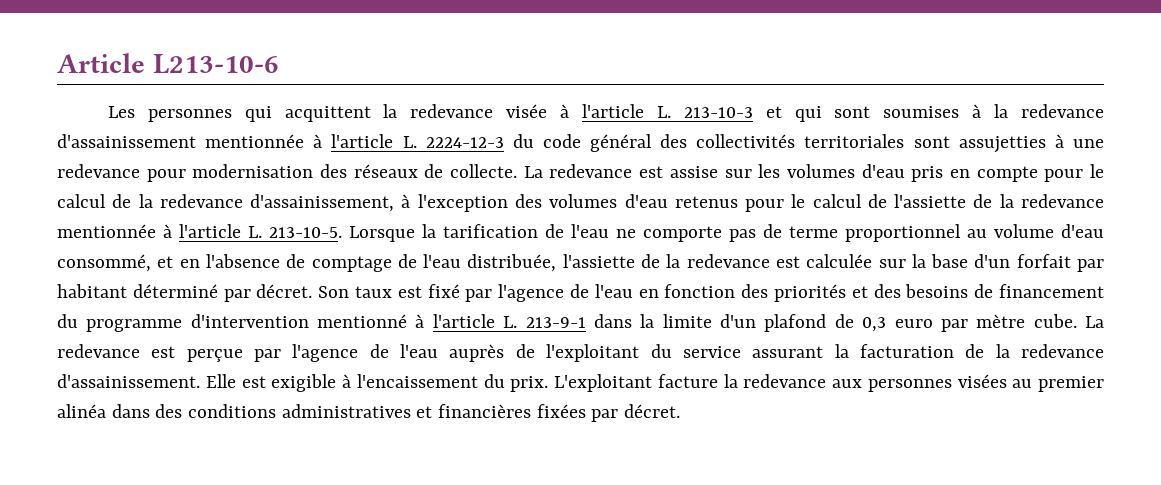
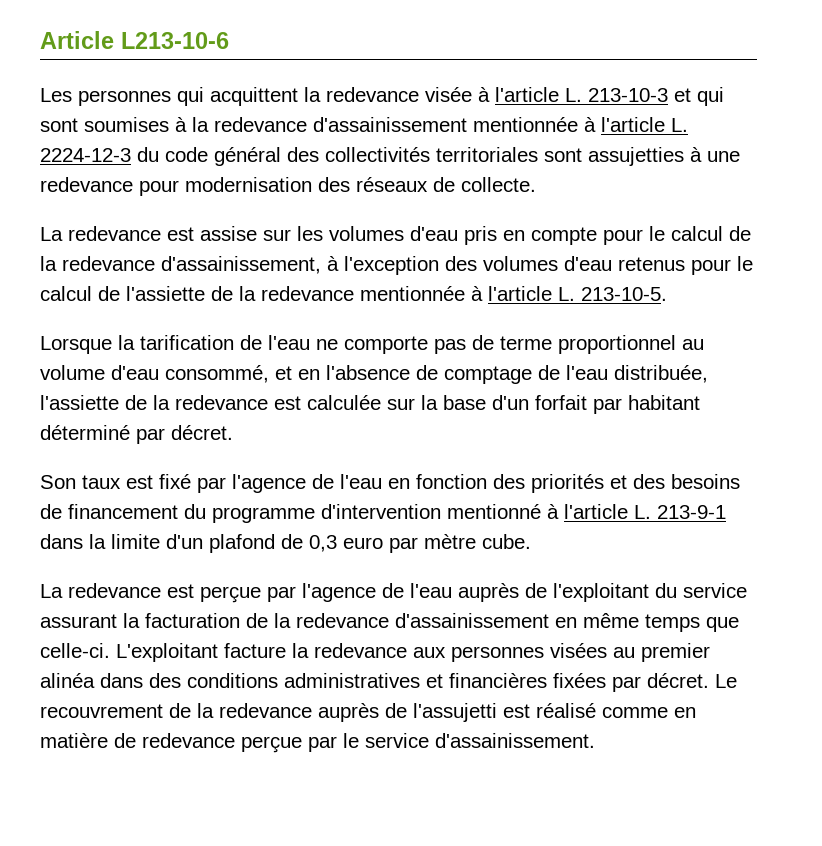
- Les personnes qui acquittent la redevance visée à l'article L. 213-10-3 et qui sont soumises à la redevance d'assainissement mentionnée à l'article L. 2224-12-3 du code général des collectivités territoriales sont assujetties à une redevance pour modernisation des réseaux de collecte. La redevance est assise sur les volumes d'eau pris en compte pour le calcul de la redevance d'assainissement, à l'exception des volumes d'eau retenus pour le calcul de l'assiette de la redevance mentionnée à l'article L. 213-10-5. Lorsque la tarification de l'eau ne comporte pas de terme proportionnel au volume d'eau consommé, et en l'absence de comptage de l'eau distribuée, l'assiette de la redevance est calculée sur la base d'un forfait par habitant déterminé par décret. Son taux est fixé par l'agence de l'eau en fonction des priorités et des besoins de financement du programme d'intervention mentionné à l'article L. 213-9-1 dans la limite d'un plafond de 0,3 euro par mètre cube. La redevance est perçue par l'agence de l'eau auprès de l'exploitant du service assurant la facturation de la redevance d'assainissement. Elle est exigible à l'encaissement du prix.
+ Les personnes qui acquittent la redevance visée à l'article L. 213-10-3 et qui sont soumises à la redevance d'assainissement mentionnée à l'article L. 2224-12-3 du code général des collectivités territoriales sont assujetties à une redevance pour modernisation des réseaux de collecte.
+ La redevance est assise sur les volumes d'eau pris en compte pour le calcul de la redevance d'assainissement, à l'exception des volumes d'eau retenus pour le calcul de l'assiette de la redevance mentionnée à l'article L. 213-10-5.
+ Lorsque la tarification de l'eau ne comporte pas de terme proportionnel au volume d'eau consommé, et en l'absence de comptage de l'eau distribuée, l'assiette de la redevance est calculée sur la base d'un forfait par habitant déterminé par décret.
+ Son taux est fixé par l'agence de l'eau en fonction des priorités et des besoins de financement du programme d'intervention mentionné à l'article L. 213-9-1 dans la limite d'un plafond de 0,3 euro par mètre cube.
+ La redevance est perçue par l'agence de l'eau auprès de l'exploitant du service assurant la facturation de la redevance d'assainissement en même temps que celle-ci.
+ Le recouvrement de la redevance auprès de l'assujetti est réalisé comme en matière de redevance perçue par le service d'assainissement.

